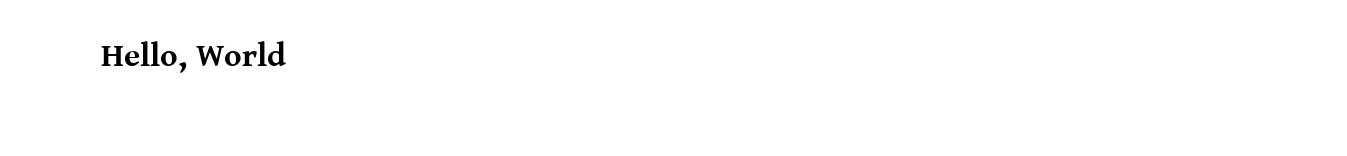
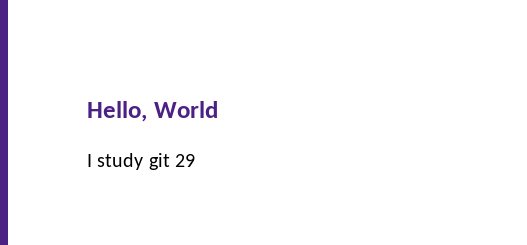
+ I study git 29

